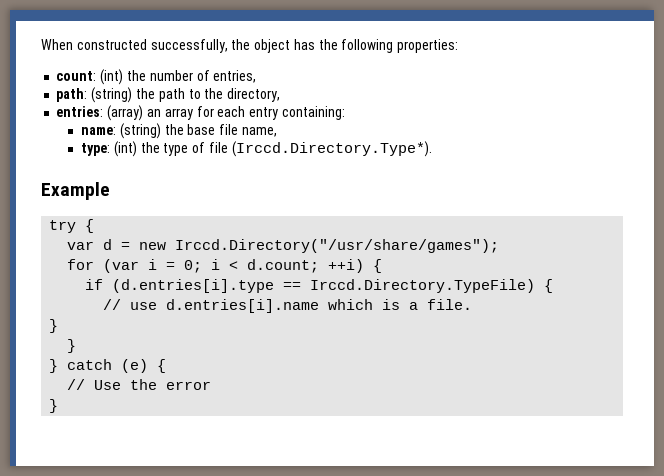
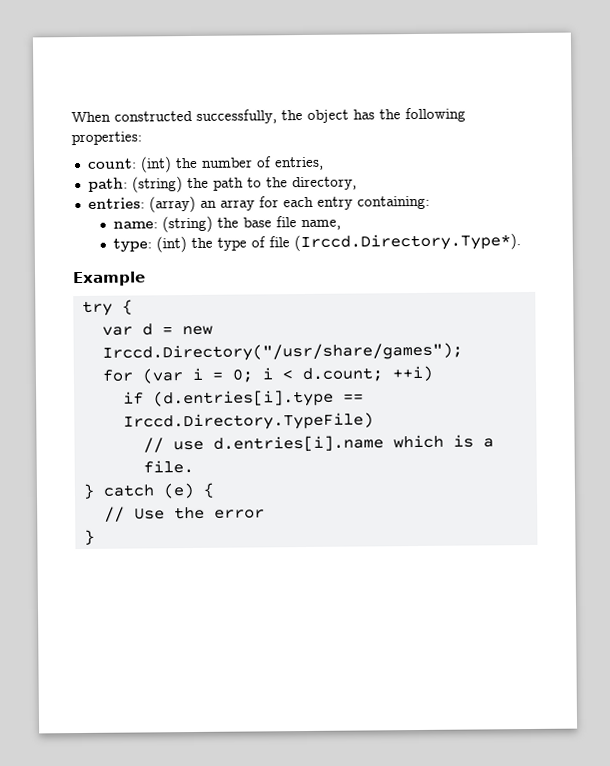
- for (var i = 0; i < d.count; ++i) {
+ for (var i = 0; i < d.count; ++i)
- if (d.entries[i].type == Irccd.Directory.TypeFile) {
+ if (d.entries[i].type == Irccd.Directory.TypeFile)
  // use d.entries[i].name which is a file.
- }
- }

